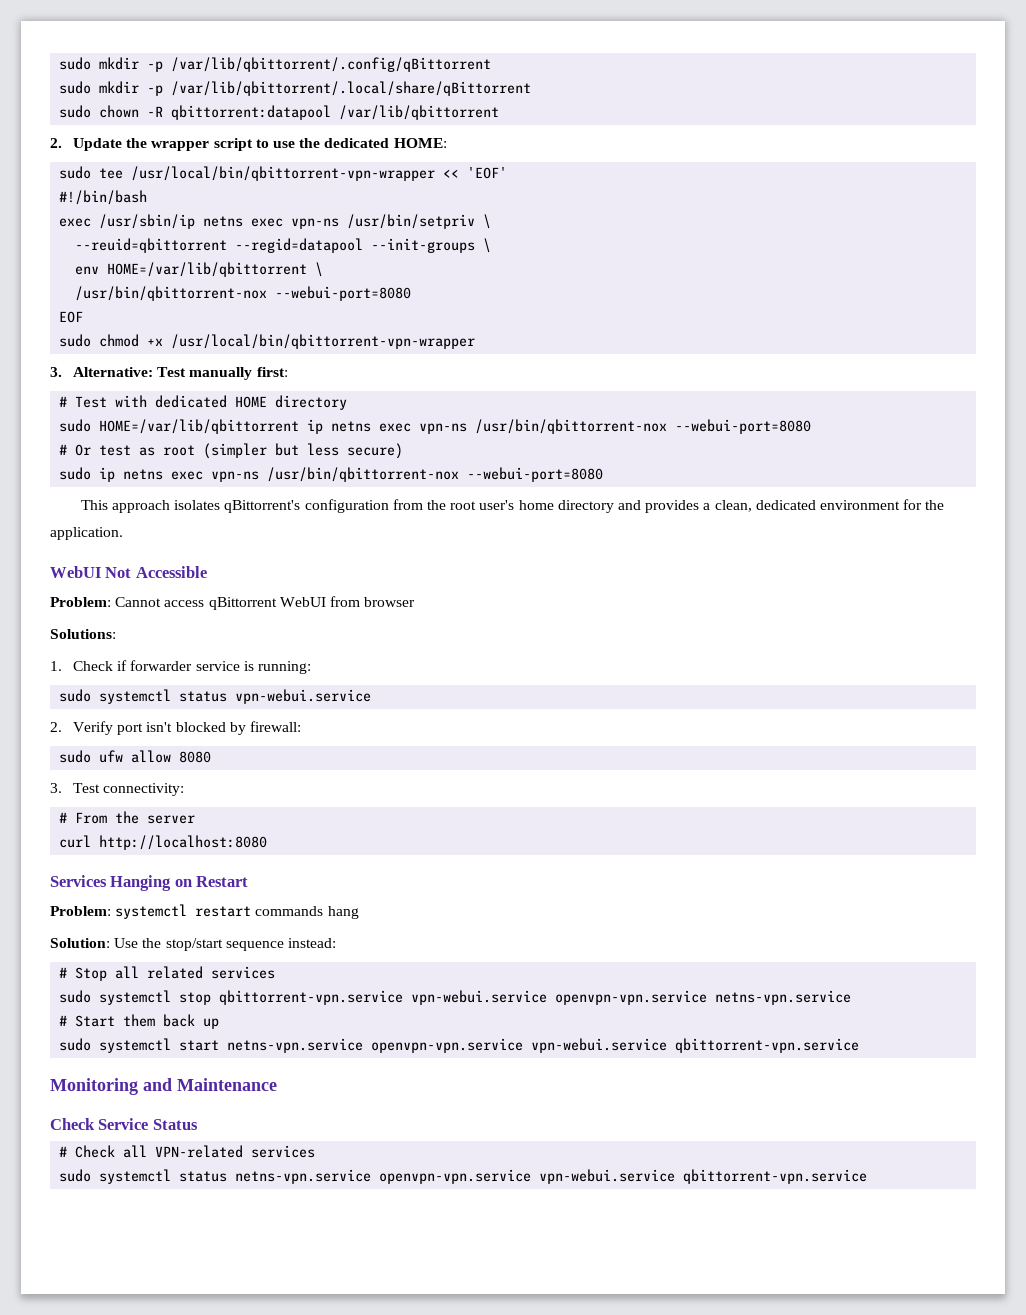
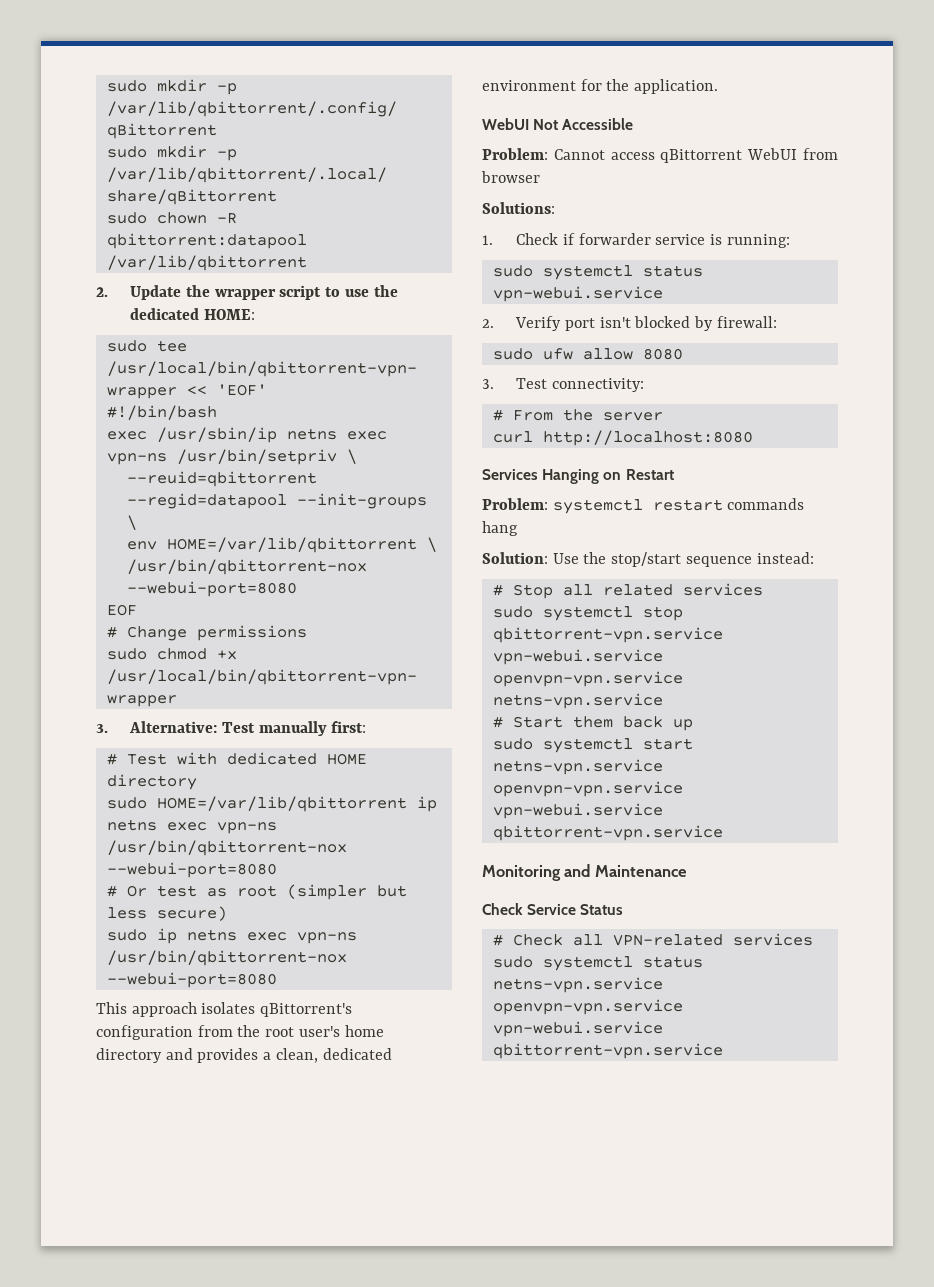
+ # Change permissions

